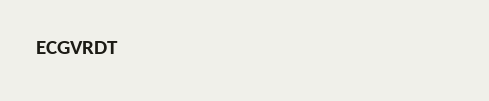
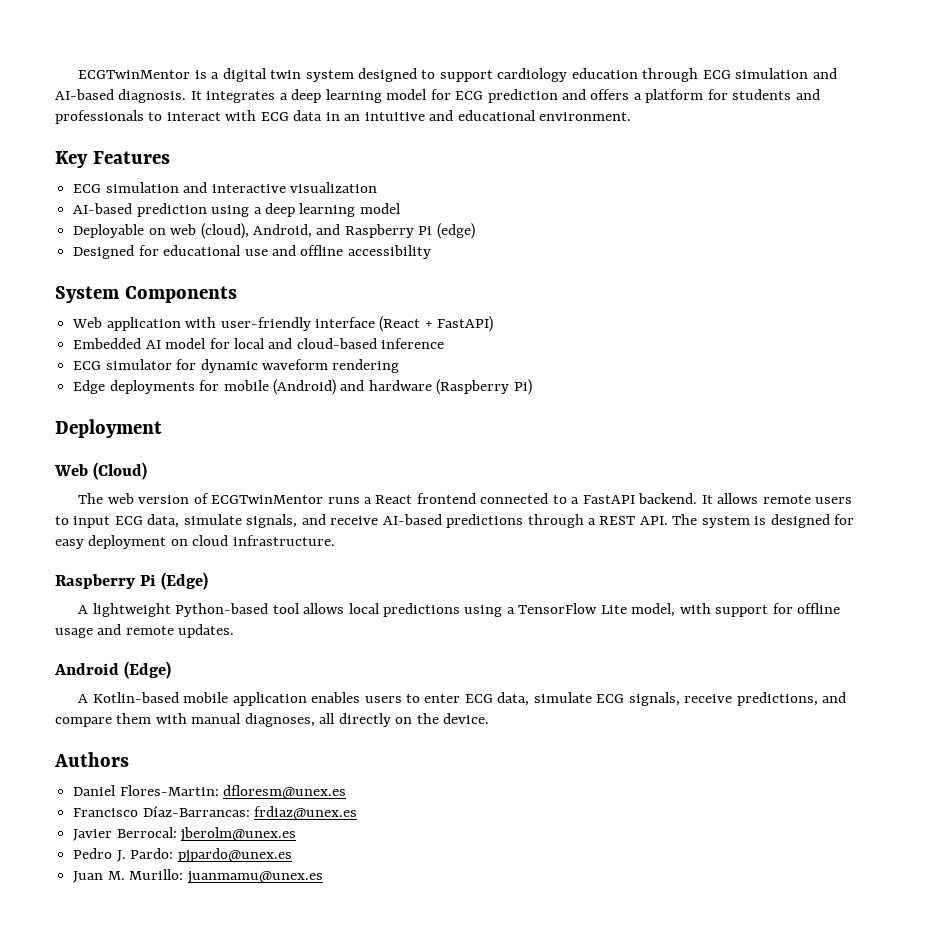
- ECGVRDT
+ ECGTwinMentor is a digital twin system designed to support cardiology education through ECG simulation and AI-based diagnosis. It integrates a deep learning model for ECG prediction and offers a platform for students and professionals to interact with ECG data in an intuitive and educational environment.
+ Key Features
+ ECG simulation and interactive visualization
+ AI-based prediction using a deep learning model
+ Deployable on web (cloud), Android, and Raspberry Pi (edge)
+ Designed for educational use and offline accessibility
+ System Components
+ Web application with user-friendly interface (React + FastAPI)
+ Embedded AI model for local and cloud-based inference
+ ECG simulator for dynamic waveform rendering
+ Edge deployments for mobile (Android) and hardware (Raspberry Pi)
+ Deployment
+ Web (Cloud)
+ The web version of ECGTwinMentor runs a React frontend connected to a FastAPI backend. It allows remote users to input ECG data, simulate signals, and receive AI-based predictions through a REST API. The system is designed for easy deployment on cloud infrastructure.
+ Raspberry Pi (Edge)
+ A lightweight Python-based tool allows local predictions using a TensorFlow Lite model, with support for offline usage and remote updates.
+ Android (Edge)
+ A Kotlin-based mobile application enables users to enter ECG data, simulate ECG signals, receive predictions, and compare them with manual diagnoses, all directly on the device.
+ Authors
+ Daniel Flores-Martin: dfloresm@unex.es
+ Francisco Díaz-Barrancas: frdiaz@unex.es
+ Javier Berrocal: jberolm@unex.es
+ Pedro J. Pardo: pjpardo@unex.es
+ Juan M. Murillo: juanmamu@unex.es

